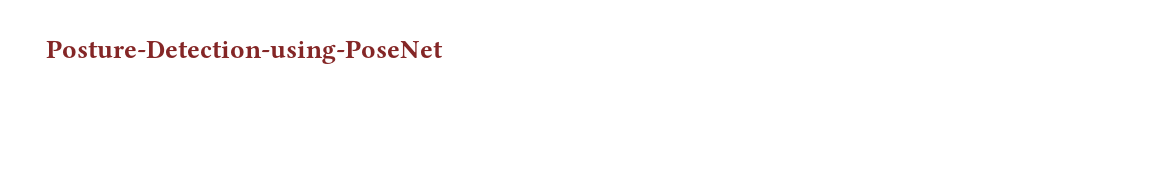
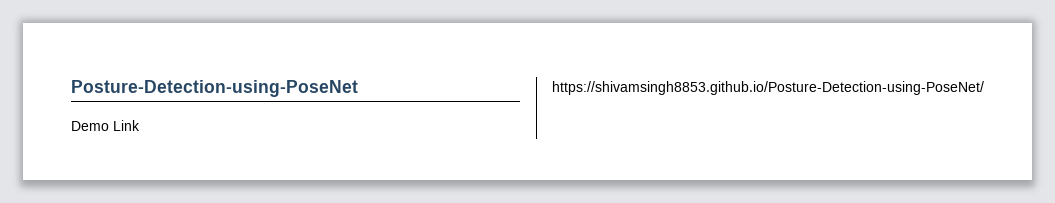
+ Demo Link https://shivamsingh8853.github.io/Posture-Detection-using-PoseNet/

